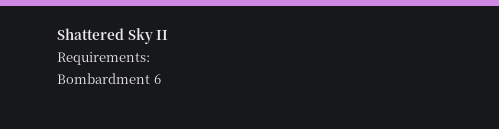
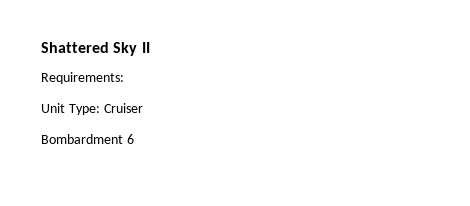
+ Unit Type: Cruiser

